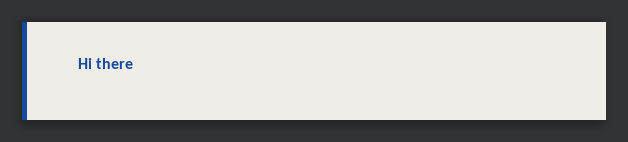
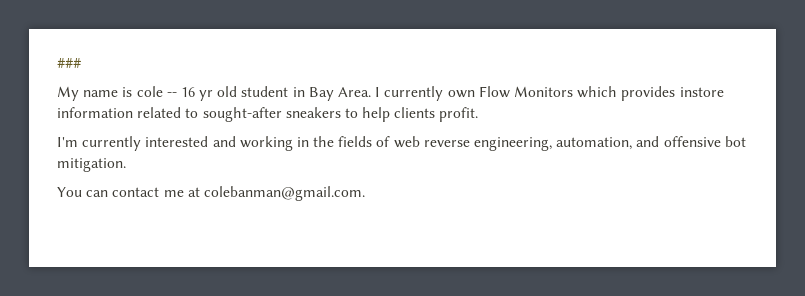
- Hi there
+ ###
+ My name is cole -- 16 yr old student in Bay Area. I currently own Flow Monitors which provides instore information related to sought-after sneakers to help clients profit.
+ I'm currently interested and working in the fields of web reverse engineering, automation, and offensive bot mitigation.
+ You can contact me at colebanman@gmail.com.

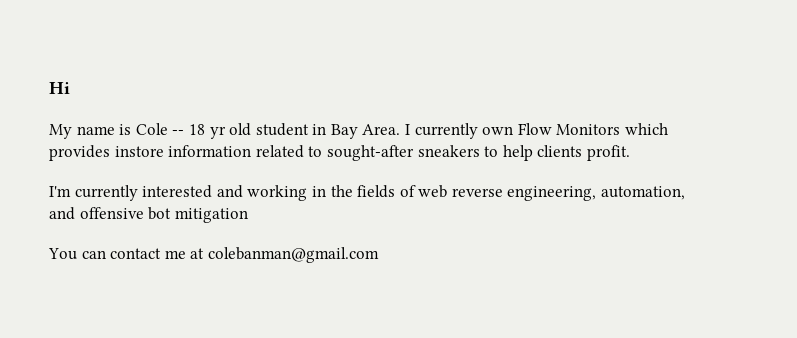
- ###
+ Hi
- My name is cole -- 16 yr old student in Bay Area.
+ My name is Cole -- 18 yr old student in Bay Area.
- I'm currently interested and working in the fields of web reverse engineering, automation, and offensive bot mitigation.
+ I'm currently interested and working in the fields of web reverse engineering, automation, and offensive bot mitigation
- You can contact me at colebanman@gmail.com.
+ You can contact me at colebanman@gmail.com

